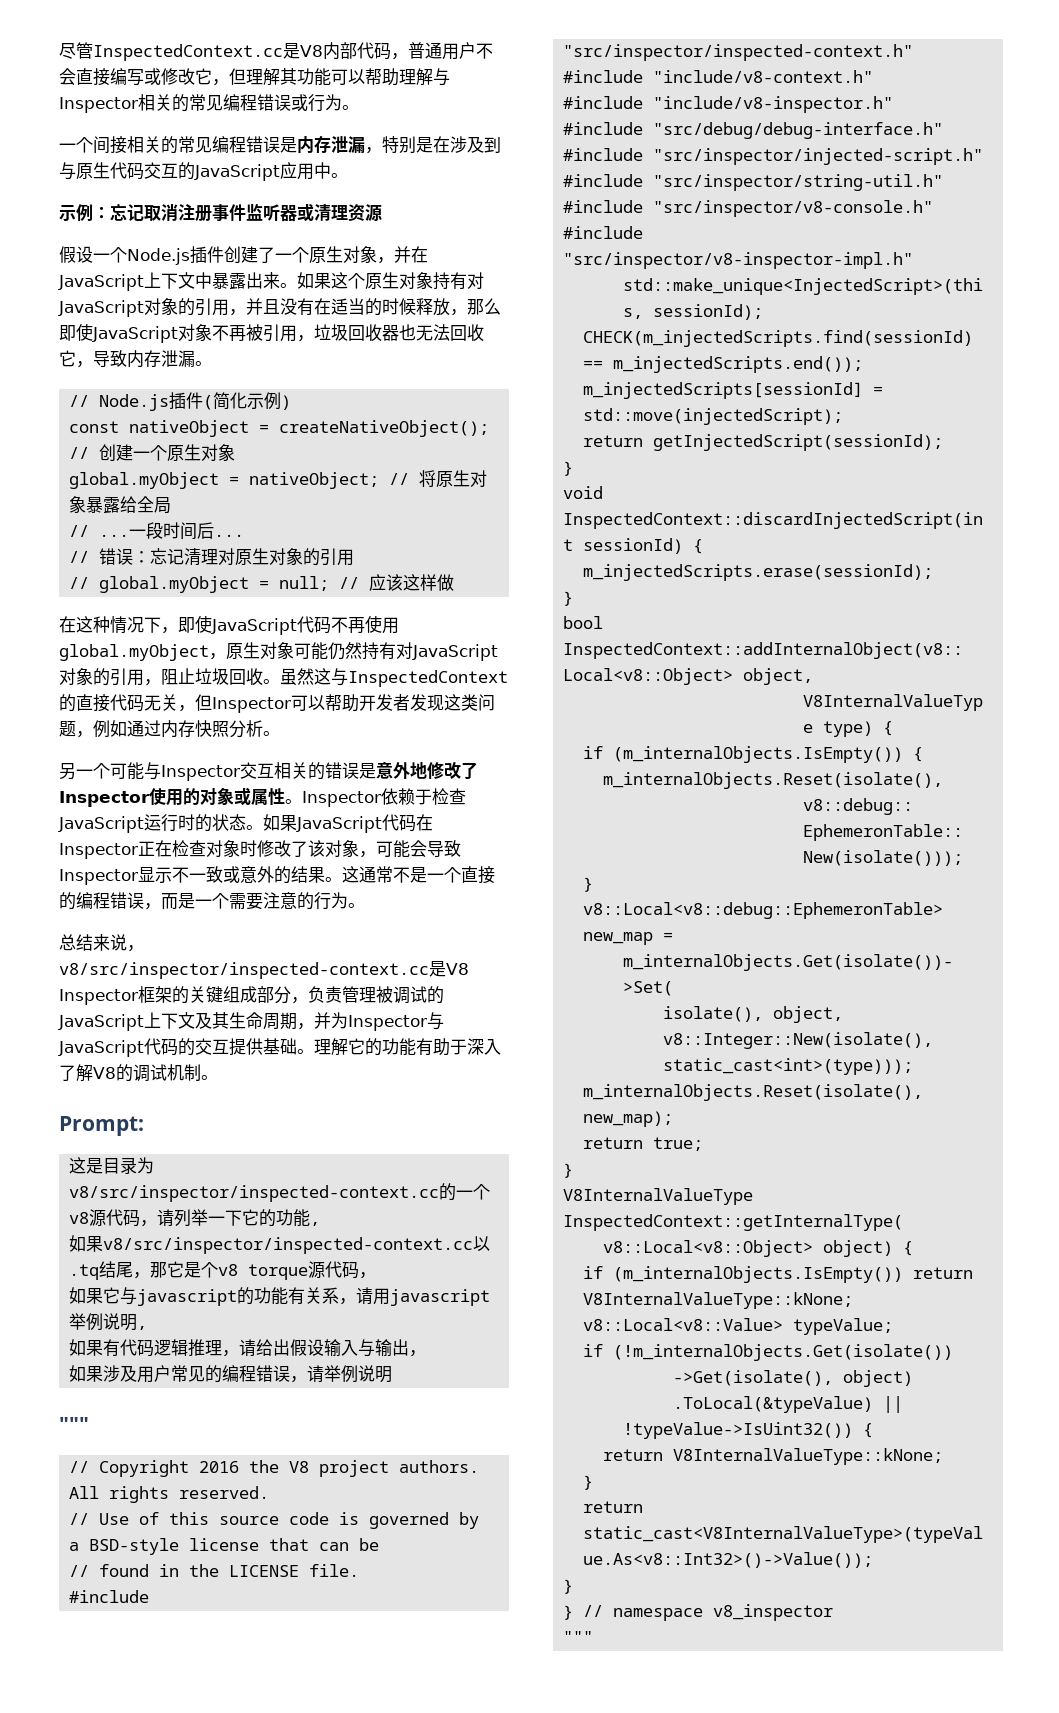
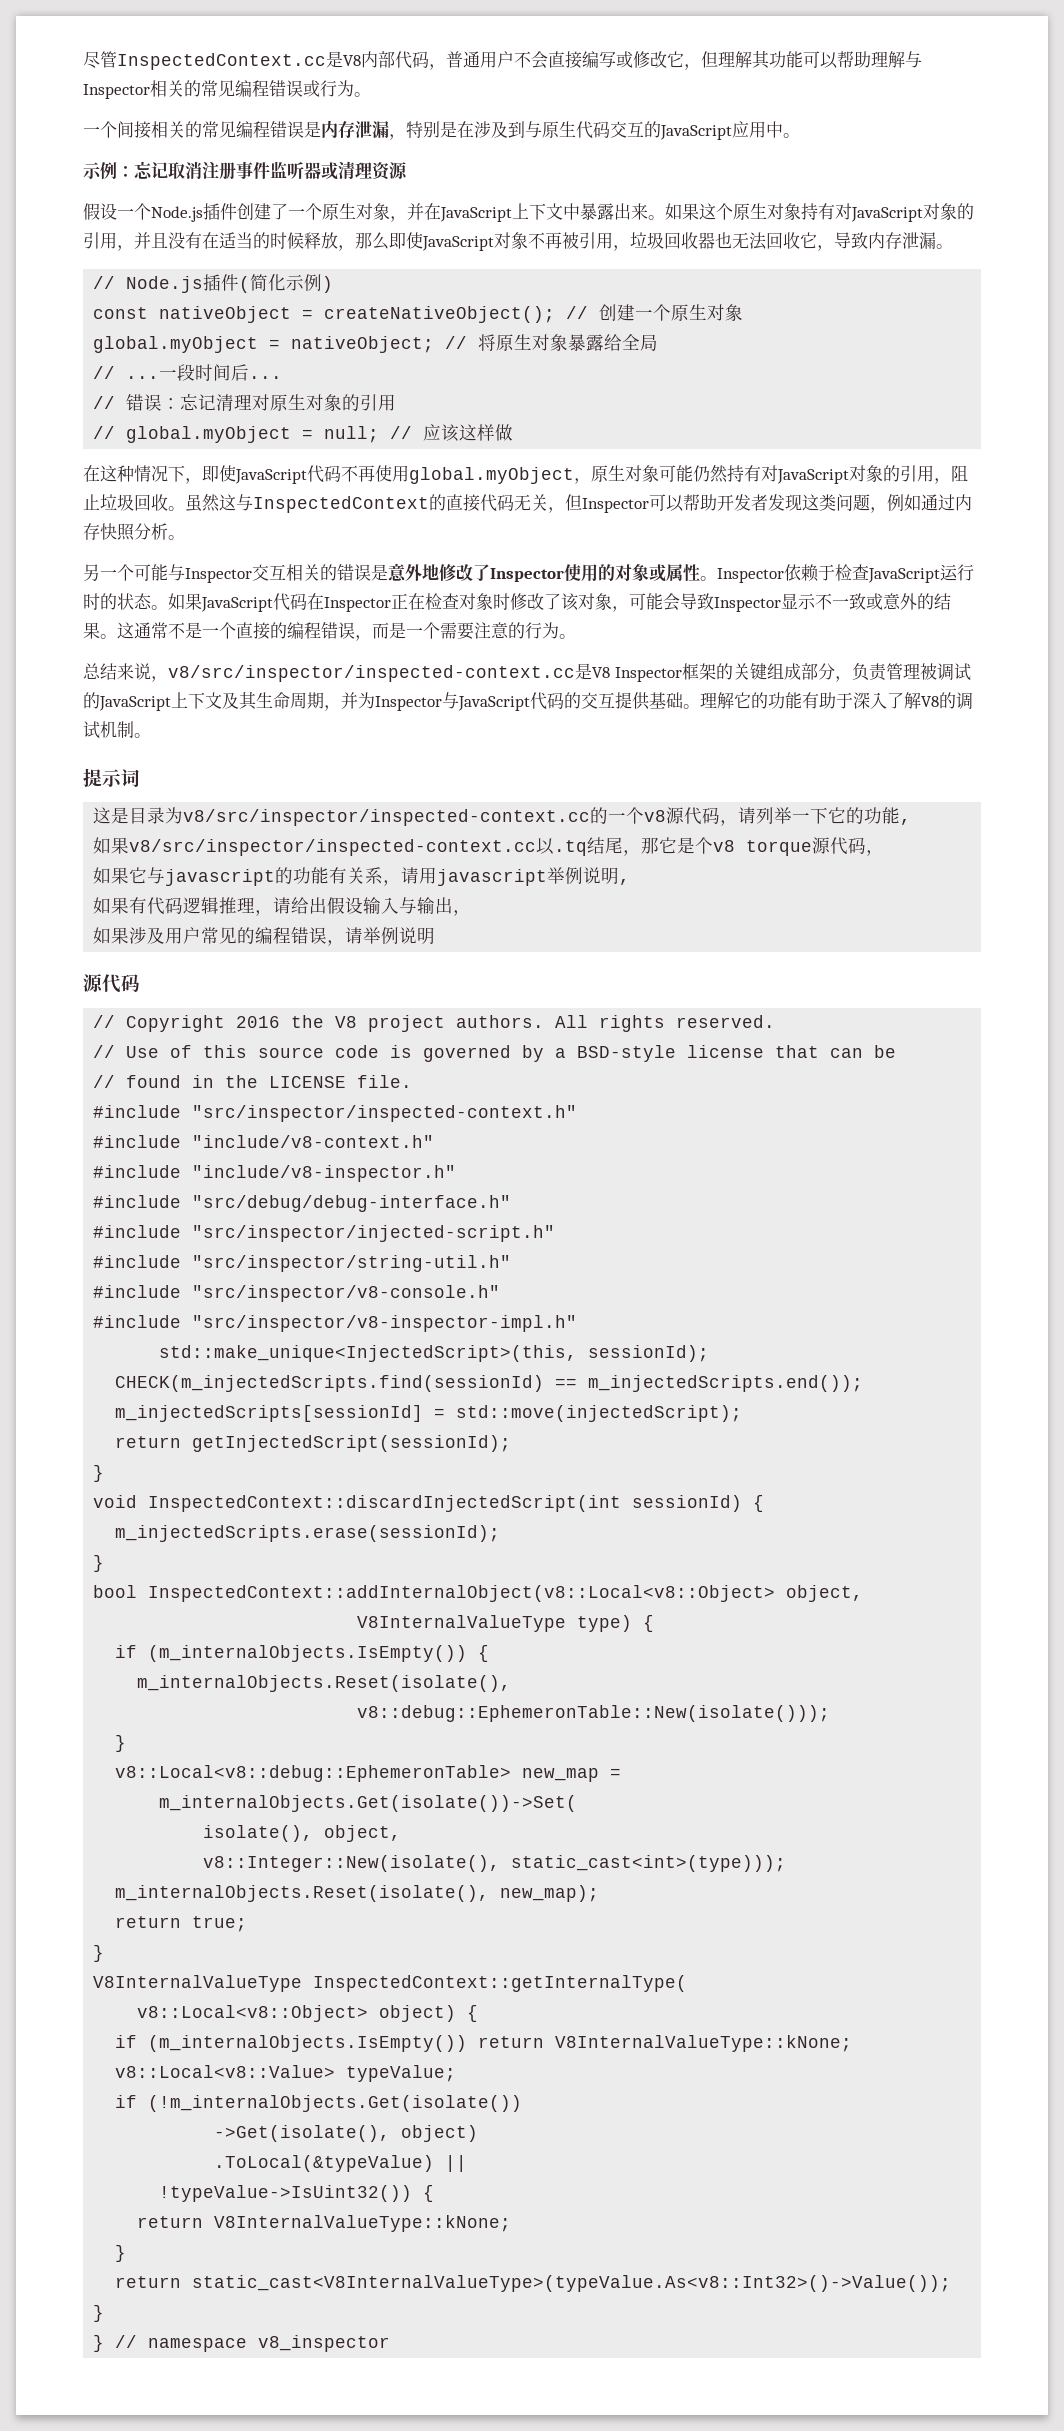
- Prompt:
+ 提示词
  如果涉及用户常见的编程错误，请举例说明
- """
+ 源代码
  } // namespace v8_inspector
- """

